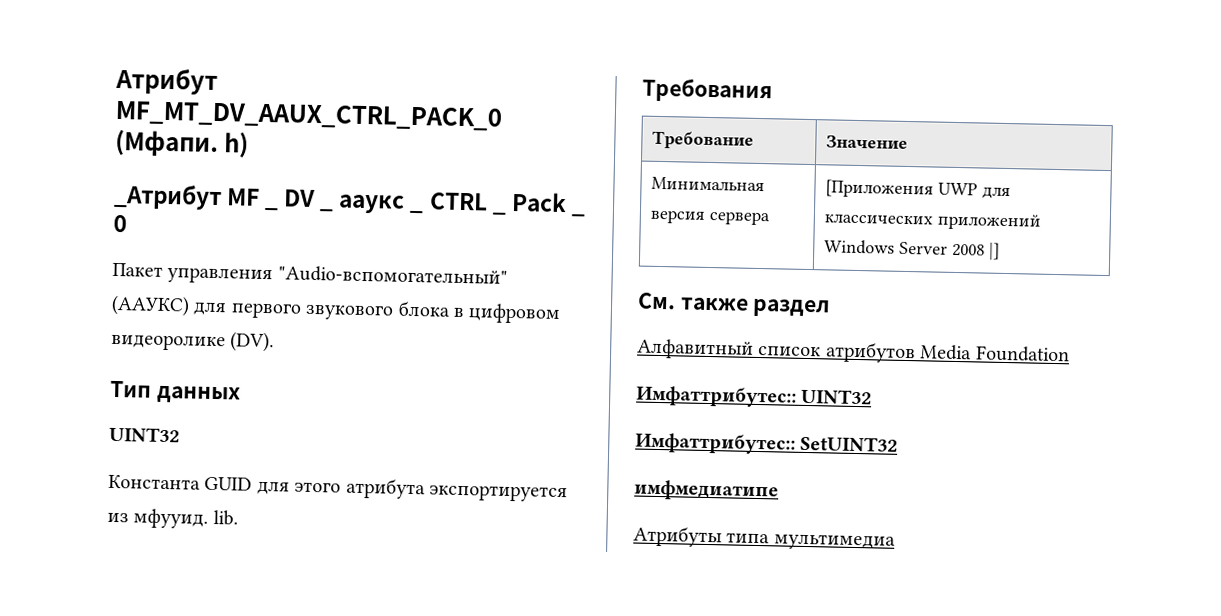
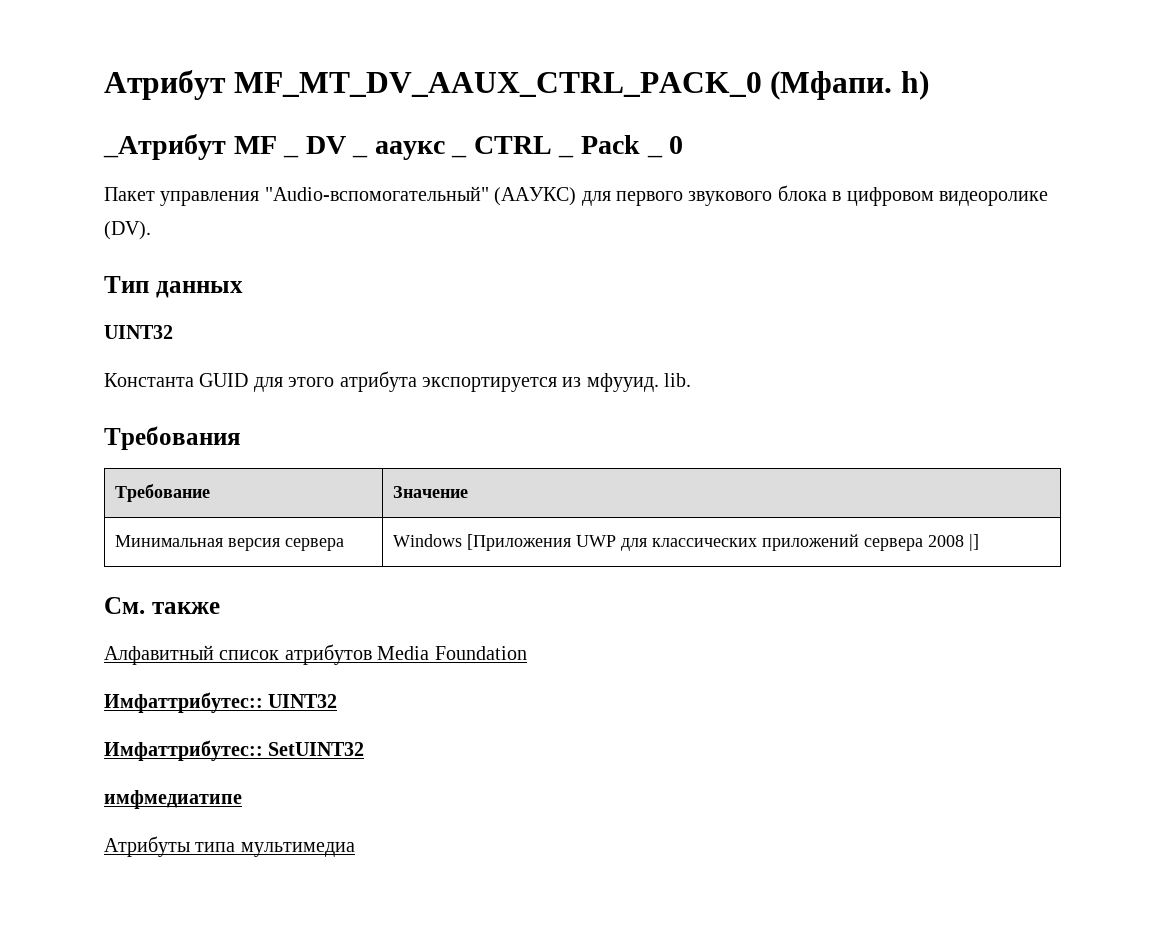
- Минимальная версия сервера | [Приложения UWP для классических приложений Windows Server 2008 |]
+ Минимальная версия сервера | Windows [Приложения UWP для классических приложений сервера 2008 |]
- См. также раздел
+ См. также

